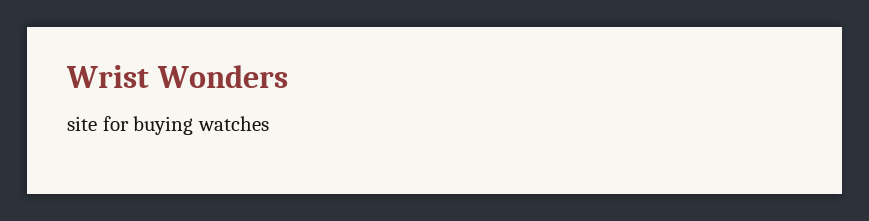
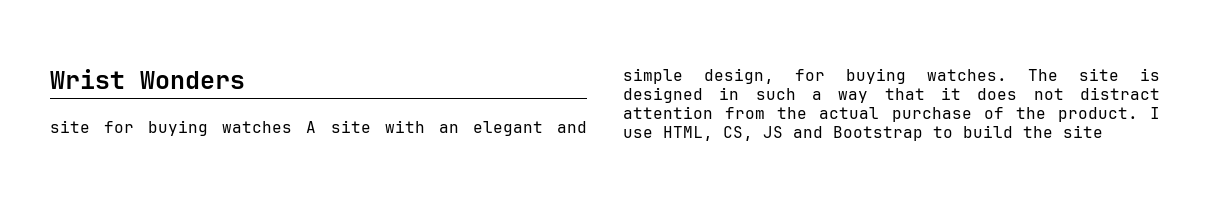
- site for buying watches
+ site for buying watches A site with an elegant and simple design, for buying watches. The site is designed in such a way that it does not distract attention from the actual purchase of the product. I use HTML, CS, JS and Bootstrap to build the site

